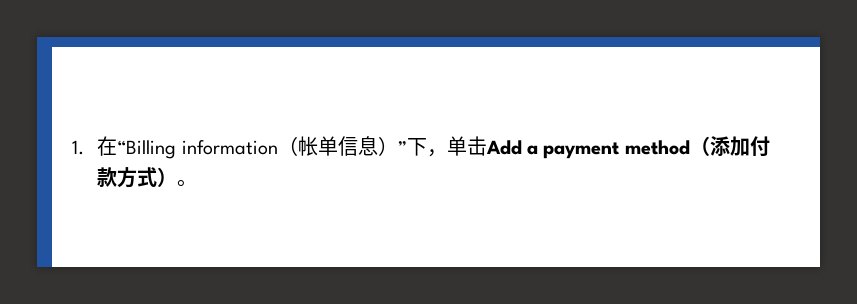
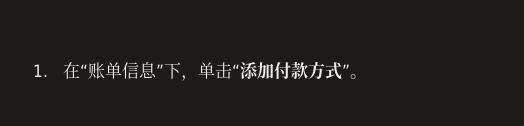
- 1.在“Billing information（帐单信息）”下，单击Add a payment method（添加付款方式）。
+ 1.在“账单信息”下，单击“添加付款方式”。

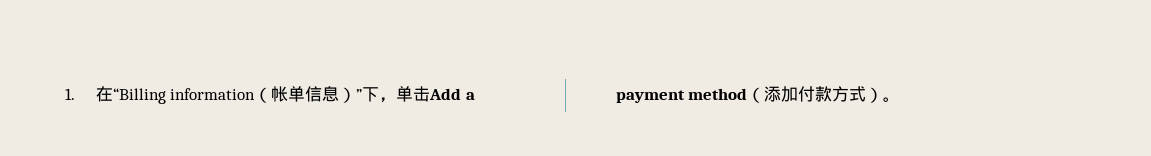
- 1.在“账单信息”下，单击“添加付款方式”。
+ 1.在“Billing information（帐单信息）”下，单击Add a payment method（添加付款方式）。

